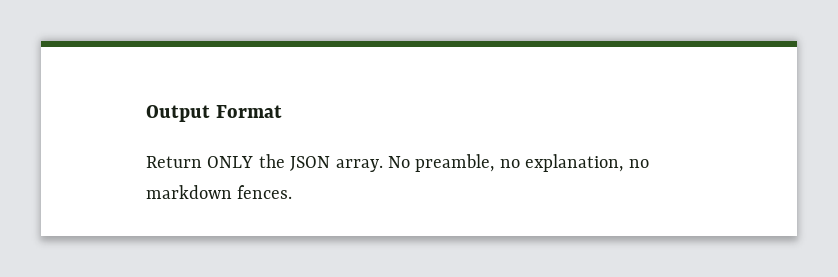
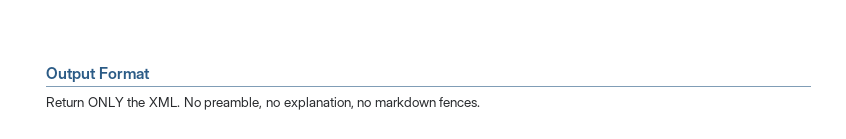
- Return ONLY the JSON array. No preamble, no explanation, no markdown fences.
+ Return ONLY the XML. No preamble, no explanation, no markdown fences.

